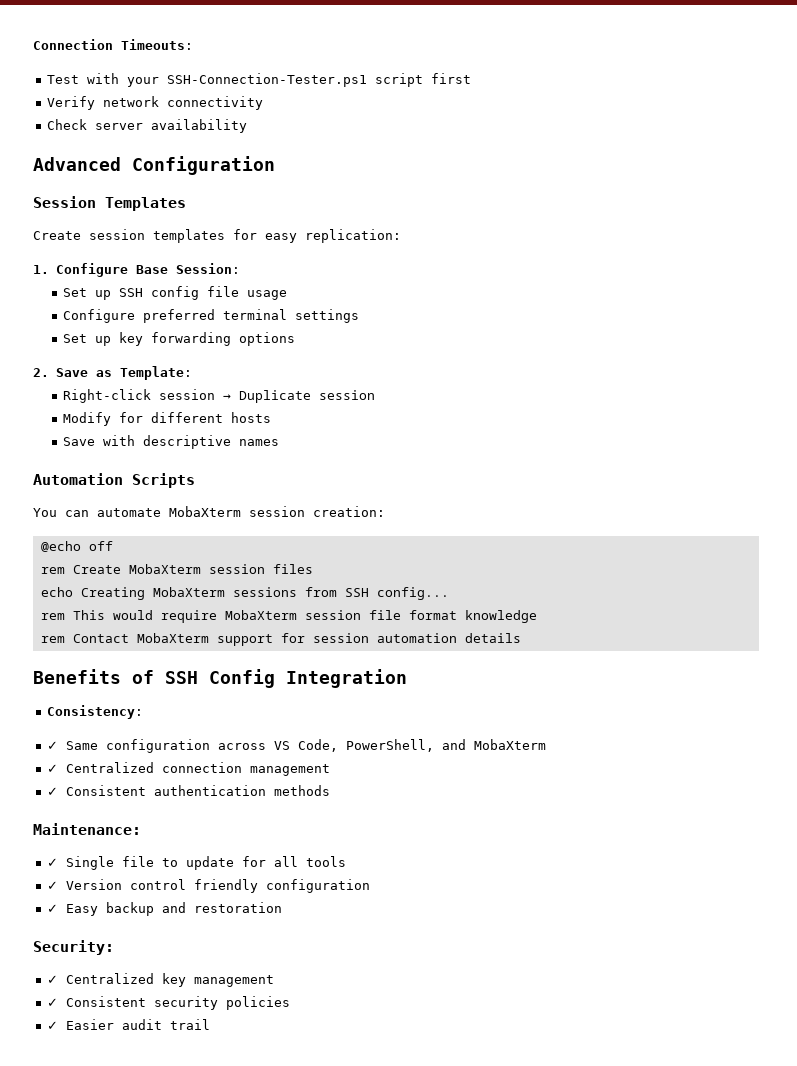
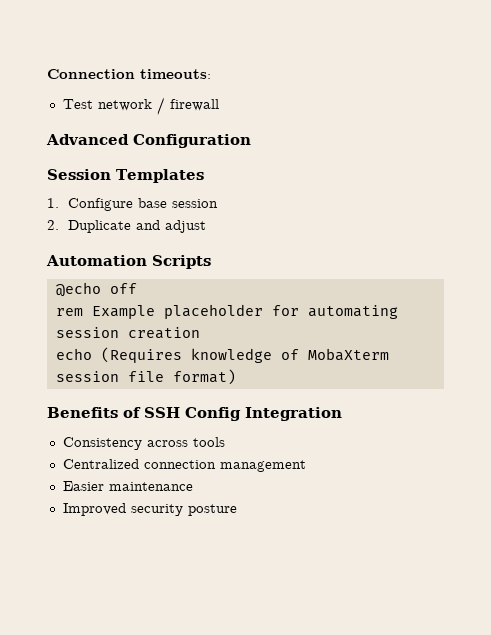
- Connection Timeouts:
+ Connection timeouts:
- Test with your SSH-Connection-Tester.ps1 script first
- Verify network connectivity
- Check server availability
+ Test network / firewall
  Advanced Configuration
  Session Templates
- Create session templates for easy replication:
- 1. Configure Base Session:
- Set up SSH config file usage
- Configure preferred terminal settings
- Set up key forwarding options
- 2. Save as Template:
- Right-click session → Duplicate session
- Modify for different hosts
- Save with descriptive names
+ 1. Configure base session
+ 2. Duplicate and adjust
  Automation Scripts
- You can automate MobaXterm session creation:
  @echo off
- rem Create MobaXterm session files
- echo Creating MobaXterm sessions from SSH config...
- rem This would require MobaXterm session file format knowledge
- rem Contact MobaXterm support for session automation details
+ rem Example placeholder for automating session creation
+ echo (Requires knowledge of MobaXterm session file format)
- Consistency:
- ✓ Same configuration across VS Code, PowerShell, and MobaXterm
- ✓ Centralized connection management
- ✓ Consistent authentication methods
- Maintenance:
- ✓ Single file to update for all tools
- ✓ Version control friendly configuration
- ✓ Easy backup and restoration
- Security:
- ✓ Centralized key management
- ✓ Consistent security policies
- ✓ Easier audit trail
+ Consistency across tools
+ Centralized connection management
+ Easier maintenance
+ Improved security posture

